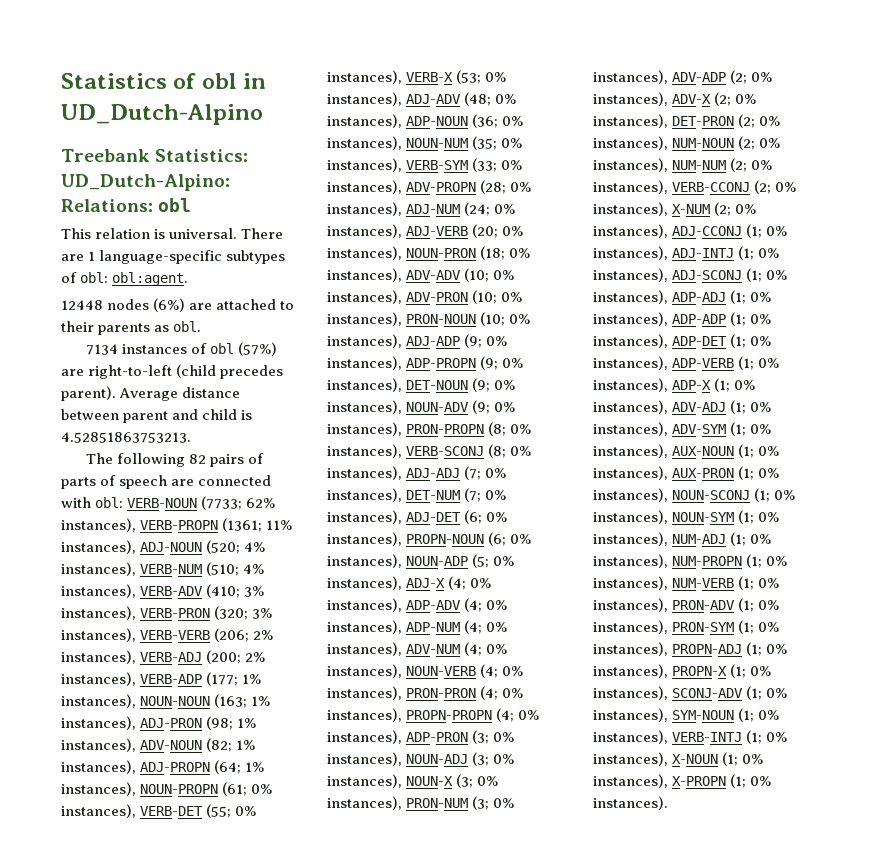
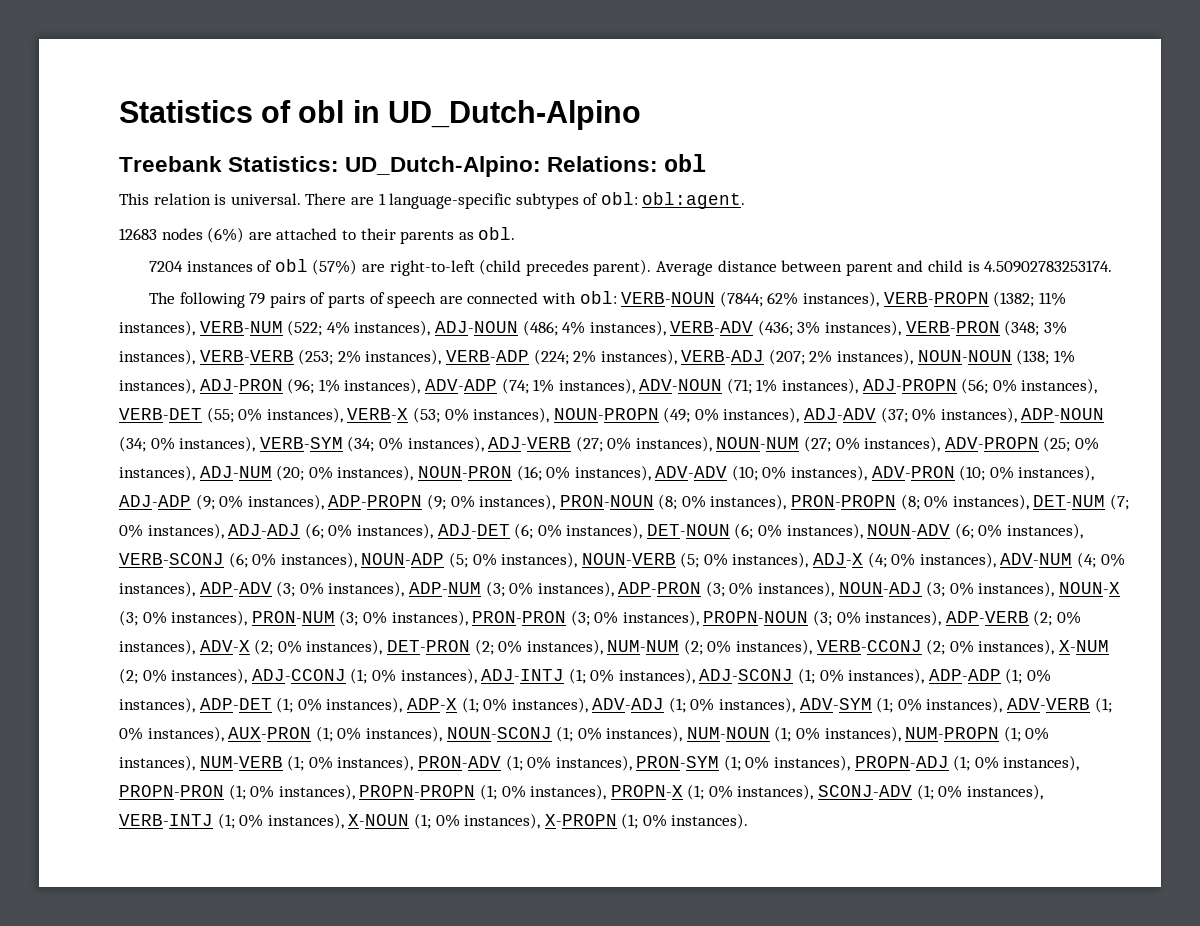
- 12448 nodes (6%) are attached to their parents as obl.
+ 12683 nodes (6%) are attached to their parents as obl.
- 7134 instances of obl (57%) are right-to-left (child precedes parent).
+ 7204 instances of obl (57%) are right-to-left (child precedes parent).
- Average distance between parent and child is 4.52851863753213.
+ Average distance between parent and child is 4.50902783253174.
- The following 82 pairs of parts of speech are connected with obl:
+ The following 79 pairs of parts of speech are connected with obl:
- VERB-NOUN (7733;
+ VERB-NOUN (7844;
- 62% instances), VERB-PROPN (1361;
+ 62% instances), VERB-PROPN (1382;
- 11% instances), ADJ-NOUN (520; 4% instances), VERB-NUM (510;
+ 11% instances), VERB-NUM (522; 4% instances), ADJ-NOUN (486;
- 4% instances), VERB-ADV (410;
+ 4% instances), VERB-ADV (436;
- 3% instances), VERB-PRON (320;
+ 3% instances), VERB-PRON (348;
- 3% instances), VERB-VERB (206;
+ 3% instances), VERB-VERB (253; 2% instances), VERB-ADP (224;
- 2% instances), VERB-ADJ (200; 2% instances), VERB-ADP (177; 1% instances), NOUN-NOUN (163; 1% instances), ADJ-PRON (98;
+ 2% instances), VERB-ADJ (207; 2% instances), NOUN-NOUN (138; 1% instances), ADJ-PRON (96; 1% instances), ADV-ADP (74;
- 1% instances), ADV-NOUN (82;
+ 1% instances), ADV-NOUN (71;
- 1% instances), ADJ-PROPN (64; 1% instances), NOUN-PROPN (61;
+ 1% instances), ADJ-PROPN (56;
- 0% instances), ADJ-ADV (48; 0% instances), ADP-NOUN (36; 0% instances), NOUN-NUM (35; 0% instances), VERB-SYM (33;
+ 0% instances), NOUN-PROPN (49; 0% instances), ADJ-ADV (37; 0% instances), ADP-NOUN (34; 0% instances), VERB-SYM (34; 0% instances), ADJ-VERB (27; 0% instances), NOUN-NUM (27;
- 0% instances), ADV-PROPN (28;
+ 0% instances), ADV-PROPN (25;
- 0% instances), ADJ-NUM (24; 0% instances), ADJ-VERB (20;
+ 0% instances), ADJ-NUM (20;
- 0% instances), NOUN-PRON (18;
+ 0% instances), NOUN-PRON (16;
- 0% instances), PRON-NOUN (10; 0% instances), ADJ-ADP (9;
+ 0% instances), ADJ-ADP (9;
- 0% instances), DET-NOUN (9; 0% instances), NOUN-ADV (9;
+ 0% instances), PRON-NOUN (8;
- 0% instances), VERB-SCONJ (8;
+ 0% instances), DET-NUM (7;
- 0% instances), ADJ-ADJ (7; 0% instances), DET-NUM (7;
+ 0% instances), ADJ-ADJ (6;
- 0% instances), PROPN-NOUN (6;
+ 0% instances), DET-NOUN (6; 0% instances), NOUN-ADV (6; 0% instances), VERB-SCONJ (6;
- 0% instances), ADJ-X (4; 0% instances), ADP-ADV (4; 0% instances), ADP-NUM (4;
+ 0% instances), NOUN-VERB (5; 0% instances), ADJ-X (4;
- 0% instances), NOUN-VERB (4; 0% instances), PRON-PRON (4; 0% instances), PROPN-PROPN (4;
+ 0% instances), ADP-ADV (3; 0% instances), ADP-NUM (3;
- 0% instances), ADV-ADP (2;
+ 0% instances), PRON-PRON (3; 0% instances), PROPN-NOUN (3; 0% instances), ADP-VERB (2;
- 0% instances), NUM-NOUN (2; 0% instances), NUM-NUM (2;
+ 0% instances), NUM-NUM (2;
- 0% instances), ADP-ADJ (1; 0% instances), ADP-ADP (1;
+ 0% instances), ADP-ADP (1;
- 0% instances), ADP-VERB (1; 0% instances), ADP-X (1;
+ 0% instances), ADP-X (1;
- 0% instances), AUX-NOUN (1;
+ 0% instances), ADV-VERB (1;
- 0% instances), NOUN-SYM (1; 0% instances), NUM-ADJ (1;
+ 0% instances), NUM-NOUN (1;
- 0% instances), PROPN-X (1;
+ 0% instances), PROPN-PRON (1; 0% instances), PROPN-PROPN (1; 0% instances), PROPN-X (1;
- 0% instances), SYM-NOUN (1; 0% instances), VERB-INTJ (1;
+ 0% instances), VERB-INTJ (1;

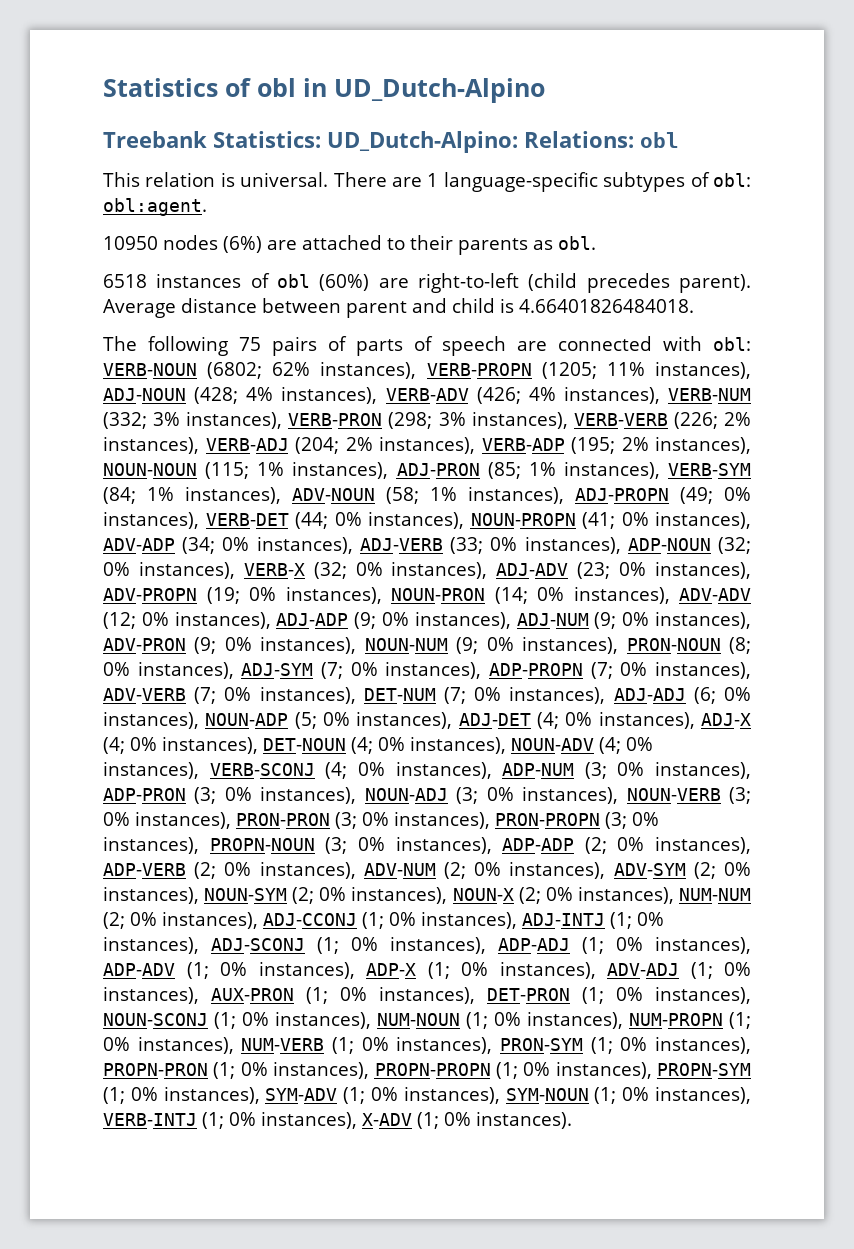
- 12683 nodes (6%) are attached to their parents as obl.
+ 10950 nodes (6%) are attached to their parents as obl.
- 7204 instances of obl (57%) are right-to-left (child precedes parent).
+ 6518 instances of obl (60%) are right-to-left (child precedes parent).
- Average distance between parent and child is 4.50902783253174.
+ Average distance between parent and child is 4.66401826484018.
- The following 79 pairs of parts of speech are connected with obl:
+ The following 75 pairs of parts of speech are connected with obl:
- VERB-NOUN (7844;
+ VERB-NOUN (6802;
- 62% instances), VERB-PROPN (1382;
+ 62% instances), VERB-PROPN (1205;
- 11% instances), VERB-NUM (522; 4% instances), ADJ-NOUN (486; 4% instances), VERB-ADV (436;
+ 11% instances), ADJ-NOUN (428; 4% instances), VERB-ADV (426; 4% instances), VERB-NUM (332;
- 3% instances), VERB-PRON (348;
+ 3% instances), VERB-PRON (298;
- 3% instances), VERB-VERB (253; 2% instances), VERB-ADP (224; 2% instances), VERB-ADJ (207;
+ 3% instances), VERB-VERB (226; 2% instances), VERB-ADJ (204; 2% instances), VERB-ADP (195;
- 2% instances), NOUN-NOUN (138;
+ 2% instances), NOUN-NOUN (115;
- 1% instances), ADJ-PRON (96; 1% instances), ADV-ADP (74;
+ 1% instances), ADJ-PRON (85; 1% instances), VERB-SYM (84;
- 1% instances), ADV-NOUN (71;
+ 1% instances), ADV-NOUN (58;
- 1% instances), ADJ-PROPN (56;
+ 1% instances), ADJ-PROPN (49;
- 0% instances), VERB-DET (55; 0% instances), VERB-X (53;
+ 0% instances), VERB-DET (44;
- 0% instances), NOUN-PROPN (49; 0% instances), ADJ-ADV (37; 0% instances), ADP-NOUN (34; 0% instances), VERB-SYM (34;
+ 0% instances), NOUN-PROPN (41; 0% instances), ADV-ADP (34;
- 0% instances), ADJ-VERB (27; 0% instances), NOUN-NUM (27; 0% instances), ADV-PROPN (25; 0% instances), ADJ-NUM (20;
+ 0% instances), ADJ-VERB (33; 0% instances), ADP-NOUN (32; 0% instances), VERB-X (32; 0% instances), ADJ-ADV (23; 0% instances), ADV-PROPN (19;
- 0% instances), NOUN-PRON (16;
+ 0% instances), NOUN-PRON (14;
- 0% instances), ADV-ADV (10; 0% instances), ADV-PRON (10;
+ 0% instances), ADV-ADV (12;
- 0% instances), ADP-PROPN (9;
+ 0% instances), ADJ-NUM (9; 0% instances), ADV-PRON (9; 0% instances), NOUN-NUM (9;
- 0% instances), PRON-PROPN (8;
+ 0% instances), ADJ-SYM (7; 0% instances), ADP-PROPN (7; 0% instances), ADV-VERB (7;
- 0% instances), ADJ-DET (6; 0% instances), DET-NOUN (6; 0% instances), NOUN-ADV (6; 0% instances), VERB-SCONJ (6; 0% instances), NOUN-ADP (5;
+ 0% instances), NOUN-ADP (5;
- 0% instances), NOUN-VERB (5;
+ 0% instances), ADJ-DET (4;
- 0% instances), ADV-NUM (4; 0% instances), ADP-ADV (3;
+ 0% instances), DET-NOUN (4; 0% instances), NOUN-ADV (4; 0% instances), VERB-SCONJ (4;
- 0% instances), NOUN-X (3; 0% instances), PRON-NUM (3;
+ 0% instances), NOUN-VERB (3;
- 0% instances), PROPN-NOUN (3;
+ 0% instances), PRON-PROPN (3; 0% instances), PROPN-NOUN (3; 0% instances), ADP-ADP (2;
- 0% instances), ADV-X (2; 0% instances), DET-PRON (2;
+ 0% instances), ADV-NUM (2; 0% instances), ADV-SYM (2; 0% instances), NOUN-SYM (2; 0% instances), NOUN-X (2;
- 0% instances), VERB-CCONJ (2; 0% instances), X-NUM (2; 0% instances), ADJ-CCONJ (1;
+ 0% instances), ADJ-CCONJ (1;
- 0% instances), ADP-ADP (1; 0% instances), ADP-DET (1;
+ 0% instances), ADP-ADJ (1; 0% instances), ADP-ADV (1;
- 0% instances), ADV-SYM (1; 0% instances), ADV-VERB (1; 0% instances), AUX-PRON (1;
+ 0% instances), AUX-PRON (1; 0% instances), DET-PRON (1;
- 0% instances), PRON-ADV (1; 0% instances), PRON-SYM (1; 0% instances), PROPN-ADJ (1;
+ 0% instances), PRON-SYM (1;
- 0% instances), PROPN-X (1; 0% instances), SCONJ-ADV (1;
+ 0% instances), PROPN-SYM (1; 0% instances), SYM-ADV (1; 0% instances), SYM-NOUN (1;
- 0% instances), X-NOUN (1; 0% instances), X-PROPN (1;
+ 0% instances), X-ADV (1;

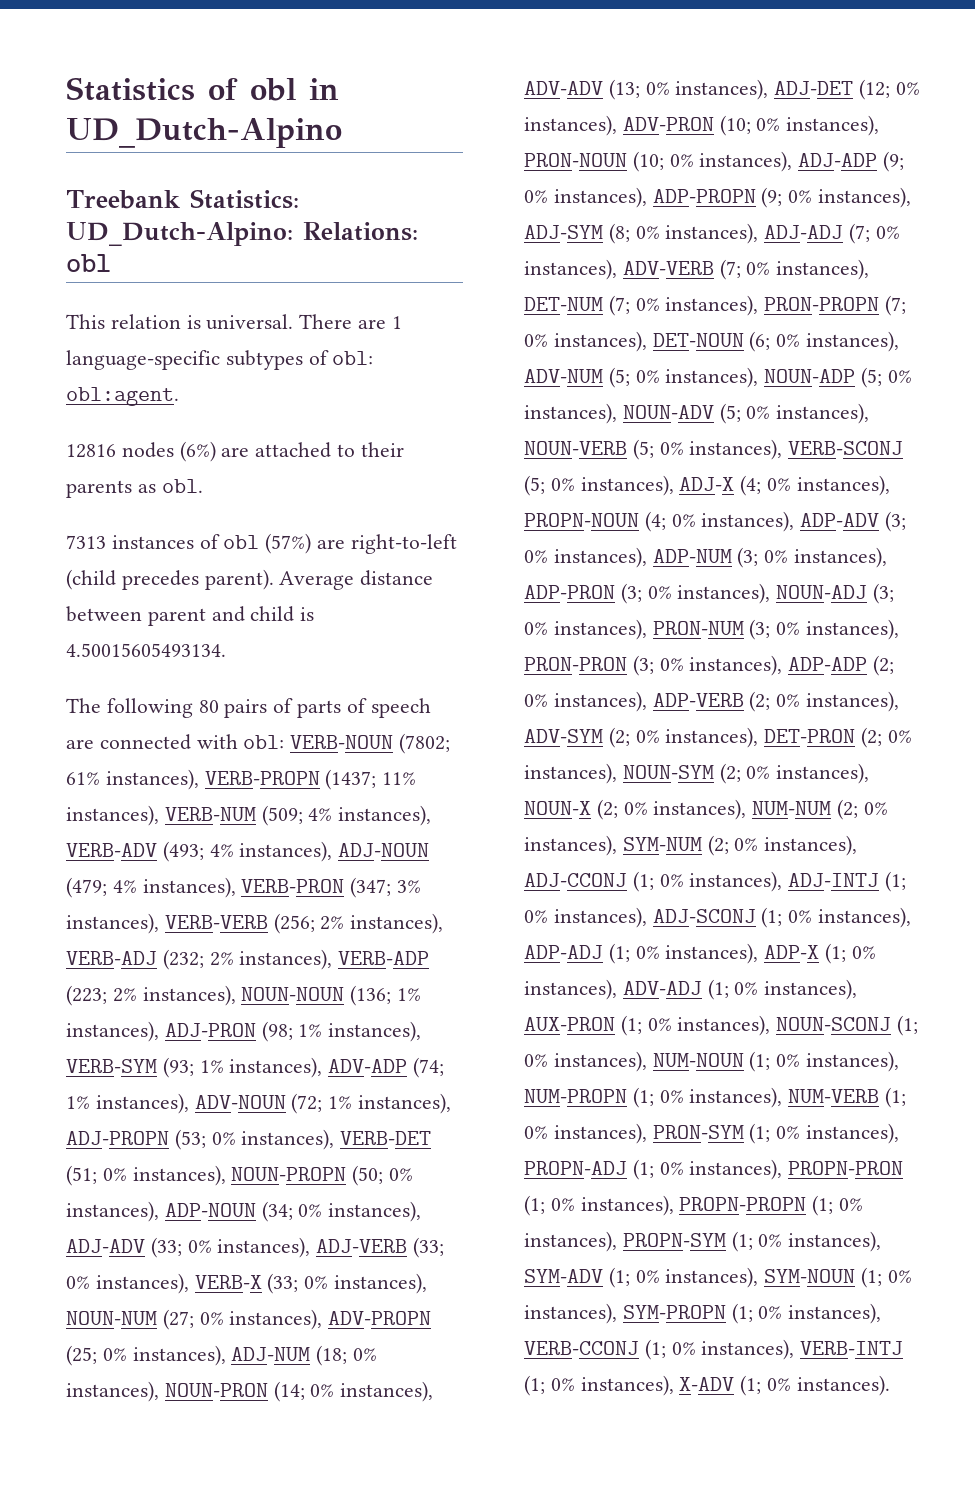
- 10950 nodes (6%) are attached to their parents as obl.
+ 12816 nodes (6%) are attached to their parents as obl.
- 6518 instances of obl (60%) are right-to-left (child precedes parent).
+ 7313 instances of obl (57%) are right-to-left (child precedes parent).
- Average distance between parent and child is 4.66401826484018.
+ Average distance between parent and child is 4.50015605493134.
- The following 75 pairs of parts of speech are connected with obl:
+ The following 80 pairs of parts of speech are connected with obl:
- VERB-NOUN (6802; 62% instances), VERB-PROPN (1205;
+ VERB-NOUN (7802; 61% instances), VERB-PROPN (1437;
- 11% instances), ADJ-NOUN (428;
+ 11% instances), VERB-NUM (509;
- 4% instances), VERB-ADV (426; 4% instances), VERB-NUM (332; 3% instances), VERB-PRON (298;
+ 4% instances), VERB-ADV (493; 4% instances), ADJ-NOUN (479; 4% instances), VERB-PRON (347;
- 3% instances), VERB-VERB (226;
+ 3% instances), VERB-VERB (256;
- 2% instances), VERB-ADJ (204;
+ 2% instances), VERB-ADJ (232;
- 2% instances), VERB-ADP (195;
+ 2% instances), VERB-ADP (223;
- 2% instances), NOUN-NOUN (115;
+ 2% instances), NOUN-NOUN (136;
- 1% instances), ADJ-PRON (85;
+ 1% instances), ADJ-PRON (98;
- 1% instances), VERB-SYM (84;
+ 1% instances), VERB-SYM (93; 1% instances), ADV-ADP (74;
- 1% instances), ADV-NOUN (58;
+ 1% instances), ADV-NOUN (72;
- 1% instances), ADJ-PROPN (49;
+ 1% instances), ADJ-PROPN (53;
- 0% instances), VERB-DET (44;
+ 0% instances), VERB-DET (51;
- 0% instances), NOUN-PROPN (41; 0% instances), ADV-ADP (34;
+ 0% instances), NOUN-PROPN (50; 0% instances), ADP-NOUN (34;
- 0% instances), ADJ-VERB (33; 0% instances), ADP-NOUN (32; 0% instances), VERB-X (32; 0% instances), ADJ-ADV (23; 0% instances), ADV-PROPN (19;
+ 0% instances), ADJ-ADV (33; 0% instances), ADJ-VERB (33; 0% instances), VERB-X (33; 0% instances), NOUN-NUM (27; 0% instances), ADV-PROPN (25; 0% instances), ADJ-NUM (18;
- 0% instances), ADV-ADV (12;
+ 0% instances), ADV-ADV (13; 0% instances), ADJ-DET (12; 0% instances), ADV-PRON (10; 0% instances), PRON-NOUN (10;
- 0% instances), ADJ-NUM (9; 0% instances), ADV-PRON (9; 0% instances), NOUN-NUM (9; 0% instances), PRON-NOUN (8; 0% instances), ADJ-SYM (7; 0% instances), ADP-PROPN (7;
+ 0% instances), ADP-PROPN (9; 0% instances), ADJ-SYM (8; 0% instances), ADJ-ADJ (7;
- 0% instances), ADJ-ADJ (6; 0% instances), NOUN-ADP (5; 0% instances), ADJ-DET (4;
+ 0% instances), PRON-PROPN (7; 0% instances), DET-NOUN (6; 0% instances), ADV-NUM (5; 0% instances), NOUN-ADP (5; 0% instances), NOUN-ADV (5; 0% instances), NOUN-VERB (5; 0% instances), VERB-SCONJ (5;
- 0% instances), DET-NOUN (4; 0% instances), NOUN-ADV (4; 0% instances), VERB-SCONJ (4;
+ 0% instances), PROPN-NOUN (4; 0% instances), ADP-ADV (3;
- 0% instances), NOUN-VERB (3;
+ 0% instances), PRON-NUM (3;
- 0% instances), PRON-PROPN (3; 0% instances), PROPN-NOUN (3; 0% instances), ADP-ADP (2;
+ 0% instances), ADP-ADP (2;
- 0% instances), ADV-NUM (2; 0% instances), ADV-SYM (2;
+ 0% instances), ADV-SYM (2; 0% instances), DET-PRON (2;
- 0% instances), ADJ-CCONJ (1;
+ 0% instances), SYM-NUM (2; 0% instances), ADJ-CCONJ (1;
- 0% instances), ADP-ADV (1; 0% instances), ADP-X (1;
+ 0% instances), ADP-X (1;
- 0% instances), DET-PRON (1; 0% instances), NOUN-SCONJ (1;
+ 0% instances), NOUN-SCONJ (1;
- 0% instances), PROPN-PRON (1;
+ 0% instances), PROPN-ADJ (1; 0% instances), PROPN-PRON (1;
- 0% instances), VERB-INTJ (1;
+ 0% instances), SYM-PROPN (1; 0% instances), VERB-CCONJ (1; 0% instances), VERB-INTJ (1;

